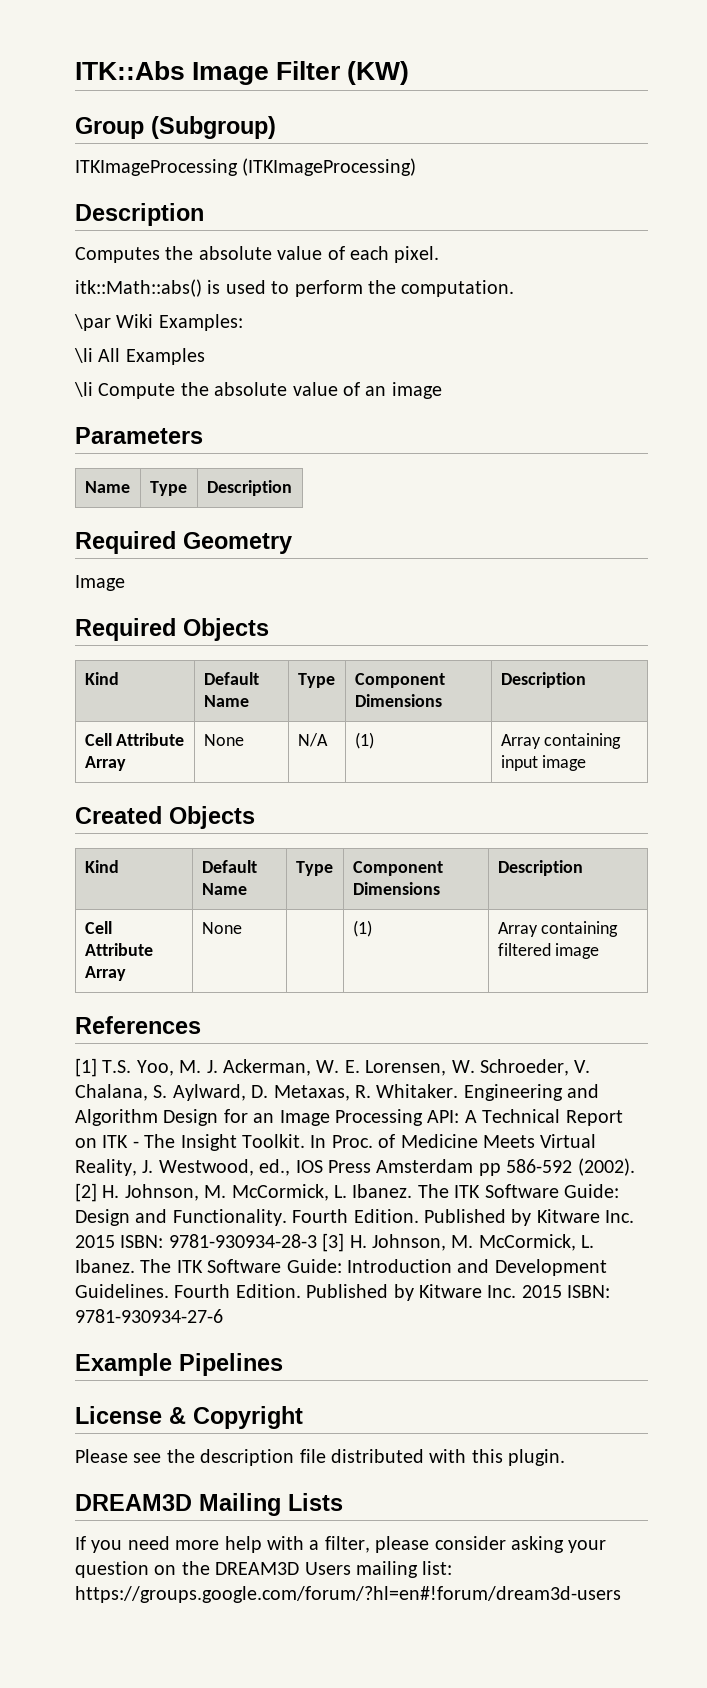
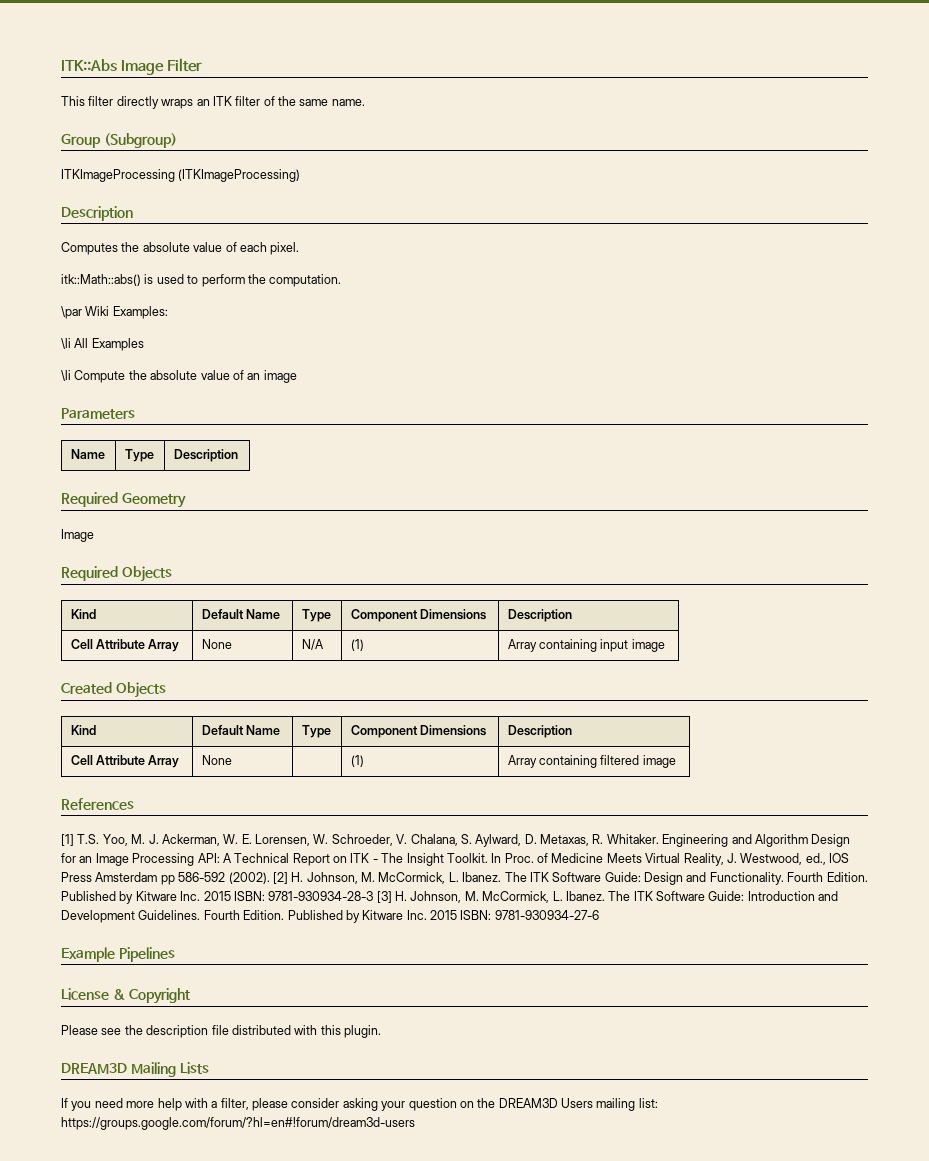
- ITK::Abs Image Filter (KW)
+ ITK::Abs Image Filter
+ This filter directly wraps an ITK filter of the same name.

